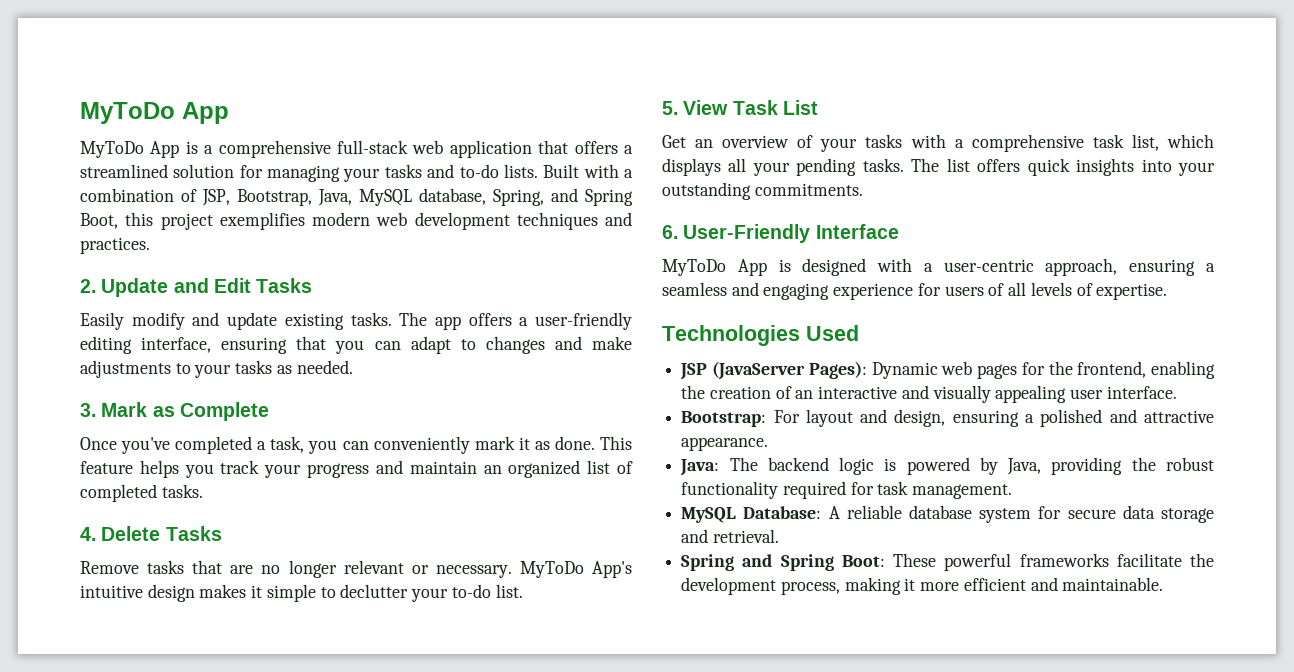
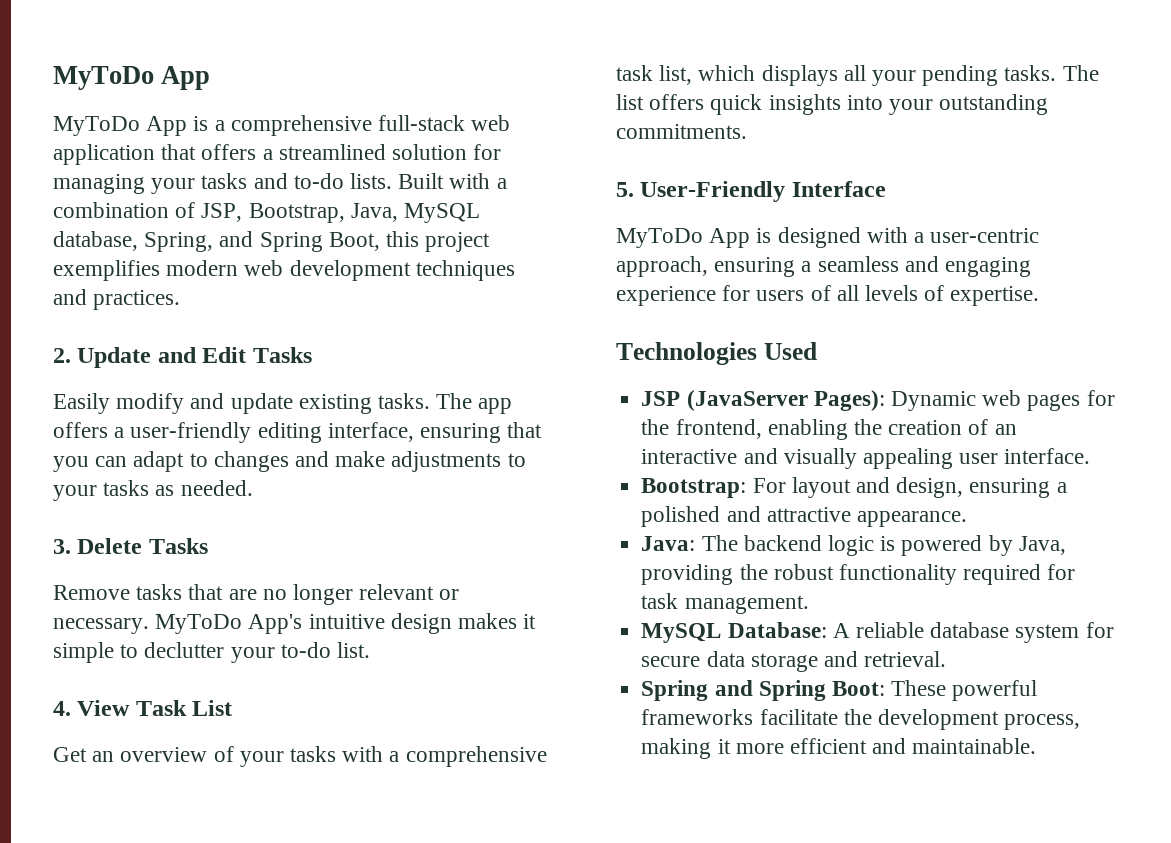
- 3. Mark as Complete
- Once you've completed a task, you can conveniently mark it as done. This feature helps you track your progress and maintain an organized list of completed tasks.
- 4. Delete Tasks
+ 3. Delete Tasks
- 5. View Task List
+ 4. View Task List
- 6. User-Friendly Interface
+ 5. User-Friendly Interface

